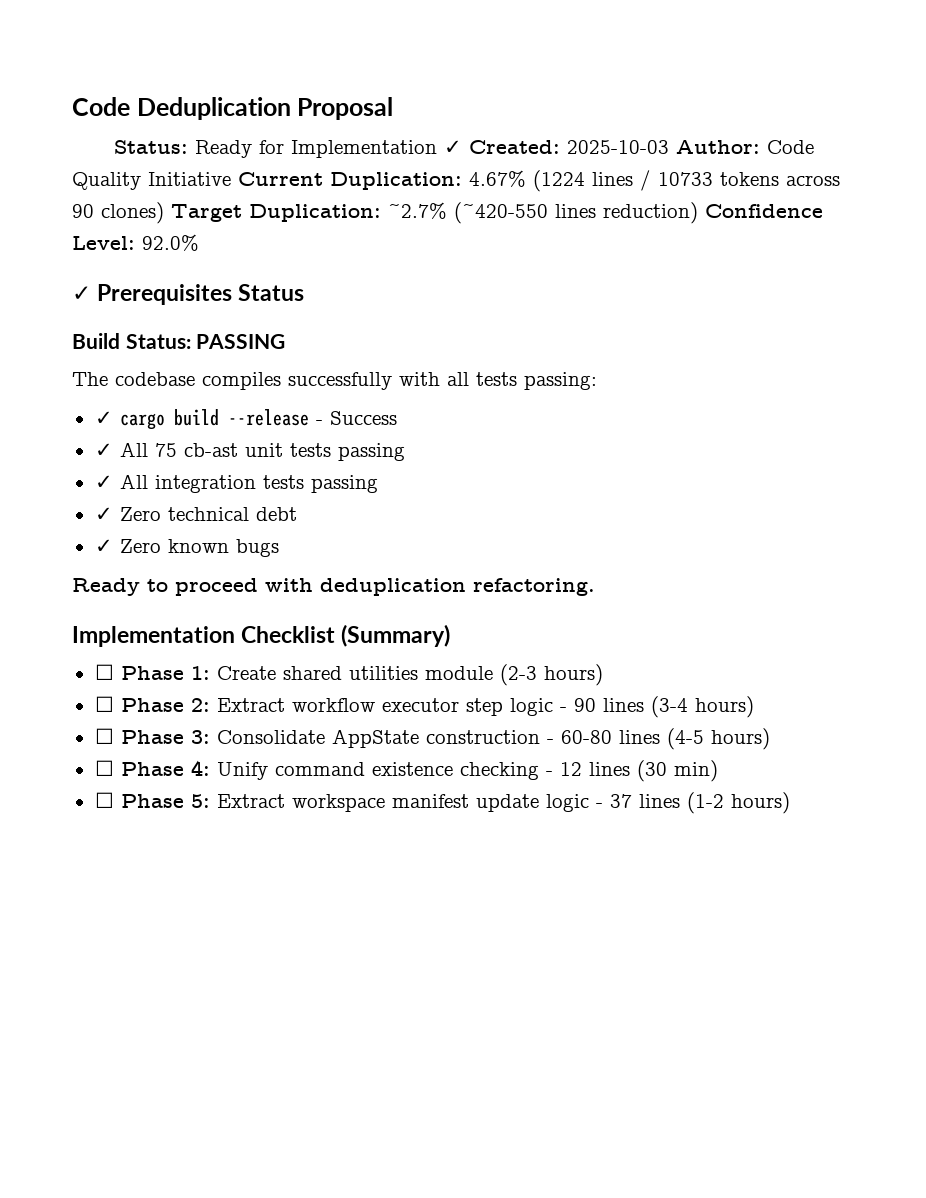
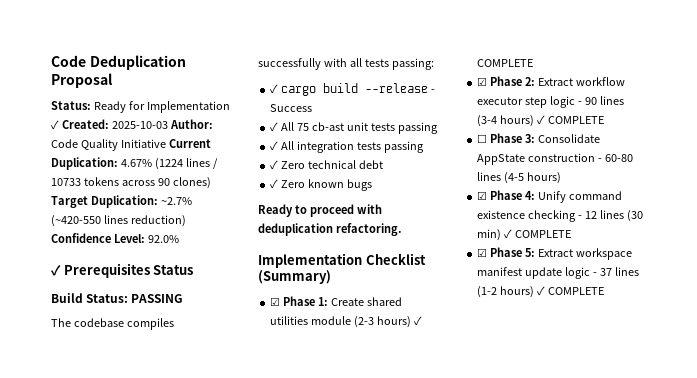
- ☐ Phase 1: Create shared utilities module (2-3 hours)
- ☐ Phase 2: Extract workflow executor step logic - 90 lines (3-4 hours)
+ ☑ Phase 1: Create shared utilities module (2-3 hours) ✓ COMPLETE
+ ☑ Phase 2: Extract workflow executor step logic - 90 lines (3-4 hours) ✓ COMPLETE
- ☐ Phase 4: Unify command existence checking - 12 lines (30 min)
- ☐ Phase 5: Extract workspace manifest update logic - 37 lines (1-2 hours)
+ ☑ Phase 4: Unify command existence checking - 12 lines (30 min) ✓ COMPLETE
+ ☑ Phase 5: Extract workspace manifest update logic - 37 lines (1-2 hours) ✓ COMPLETE

